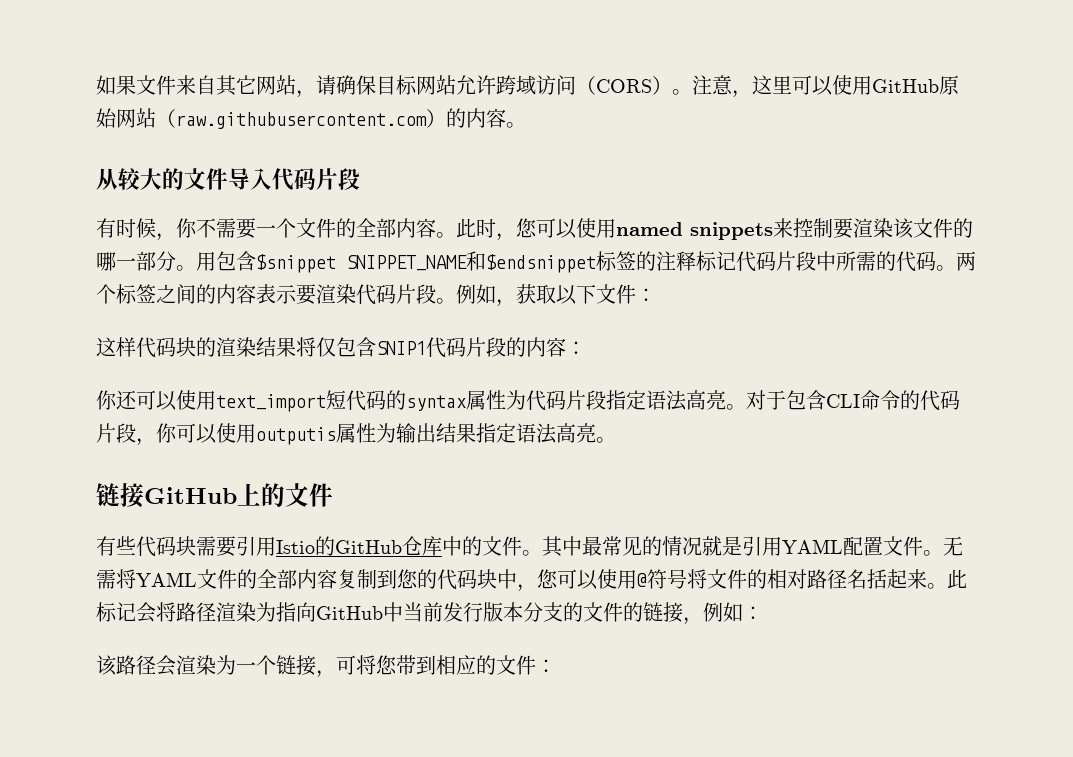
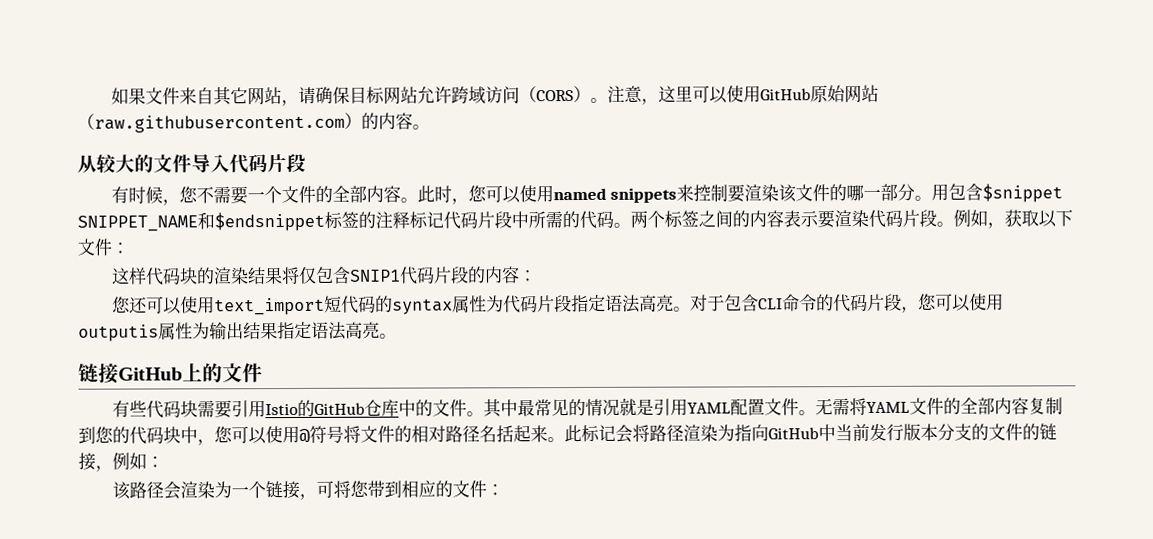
- 有时候，你不需要一个文件的全部内容。
+ 有时候，您不需要一个文件的全部内容。
- 你还可以使用text_import短代码的syntax属性为代码片段指定语法高亮。
+ 您还可以使用text_import短代码的syntax属性为代码片段指定语法高亮。
- 对于包含CLI命令的代码片段，你可以使用outputis属性为输出结果指定语法高亮。
+ 对于包含CLI命令的代码片段，您可以使用outputis属性为输出结果指定语法高亮。

